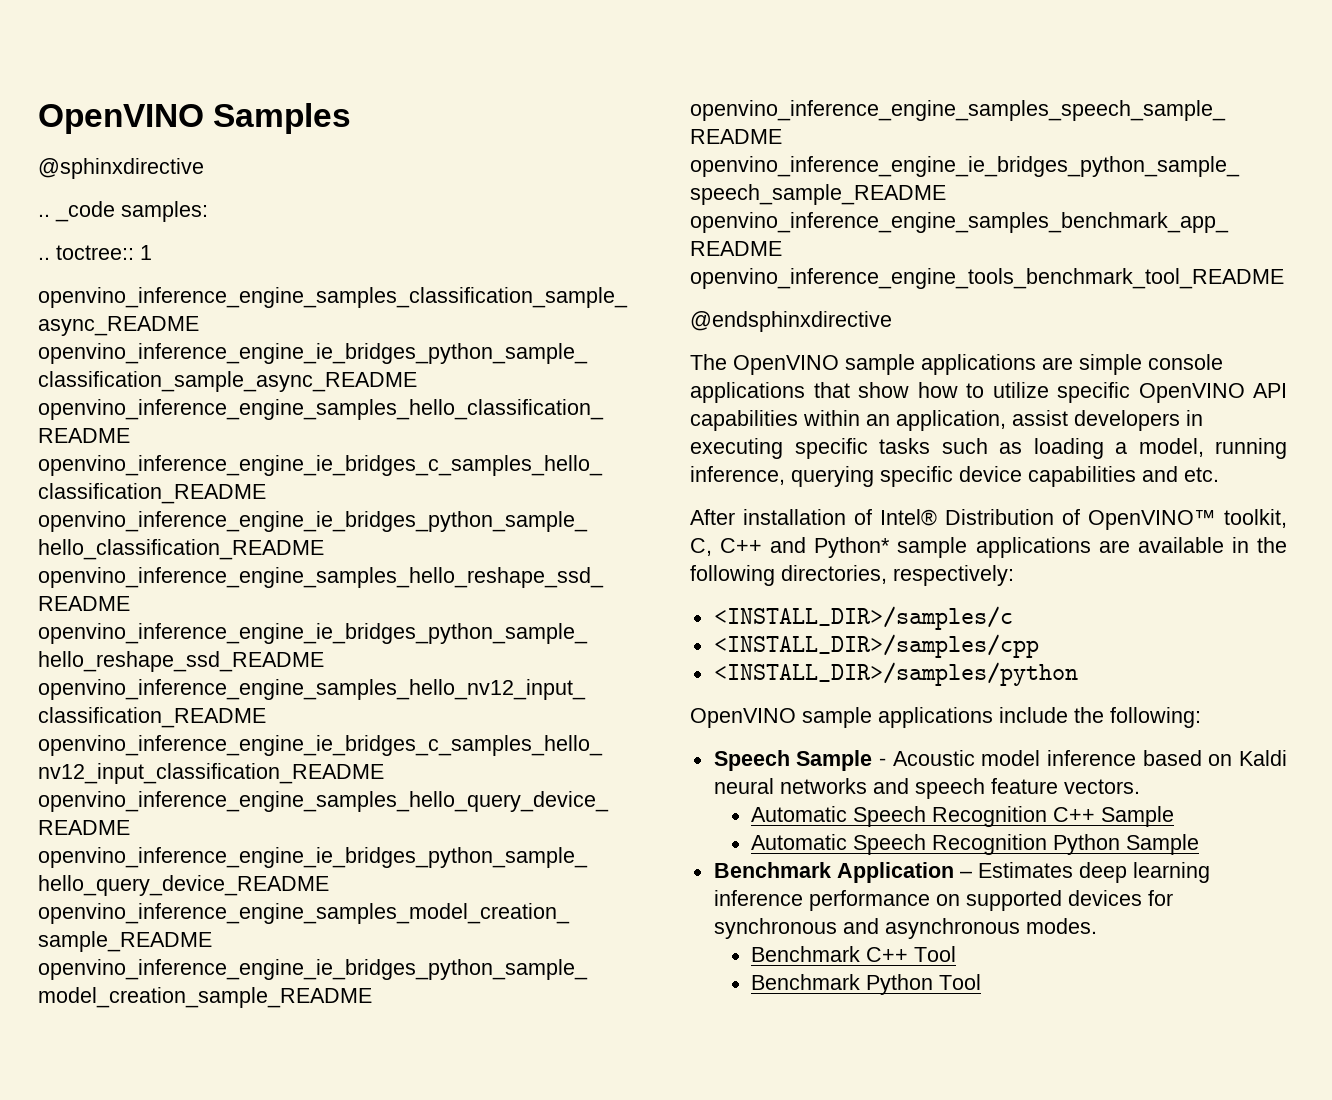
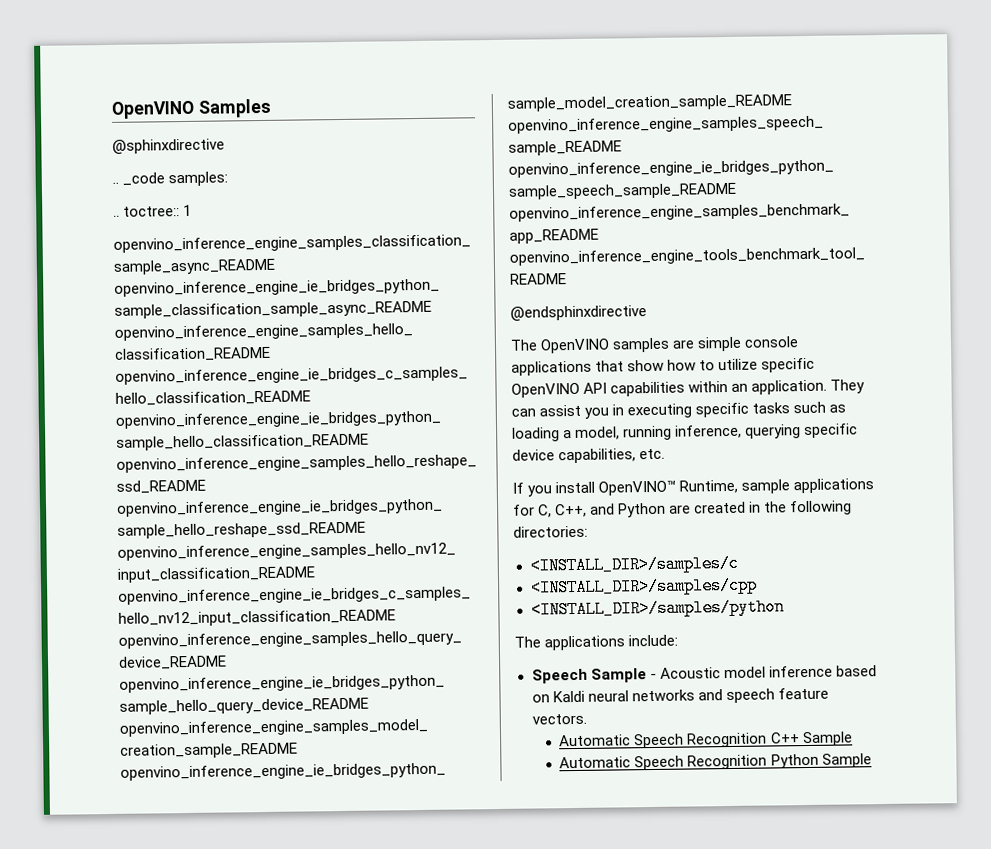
- The OpenVINO sample applications are simple console applications that show how to utilize specific OpenVINO API capabilities within an application, assist developers in executing specific tasks such as loading a model, running inference, querying specific device capabilities and etc.
+ The OpenVINO samples are simple console applications that show how to utilize specific OpenVINO API capabilities within an application. They can assist you in executing specific tasks such as loading a model, running inference, querying specific device capabilities, etc.
- After installation of Intel® Distribution of OpenVINO™ toolkit, С, C++ and Python* sample applications are available in the following directories, respectively:
+ If you install OpenVINO™ Runtime, sample applications for С, C++, and Python are created in the following directories:
- OpenVINO sample applications include the following:
+ The applications include:
- Benchmark Application – Estimates deep learning inference performance on supported devices for synchronous and asynchronous modes.
- Benchmark C++ Tool
- Benchmark Python Tool

